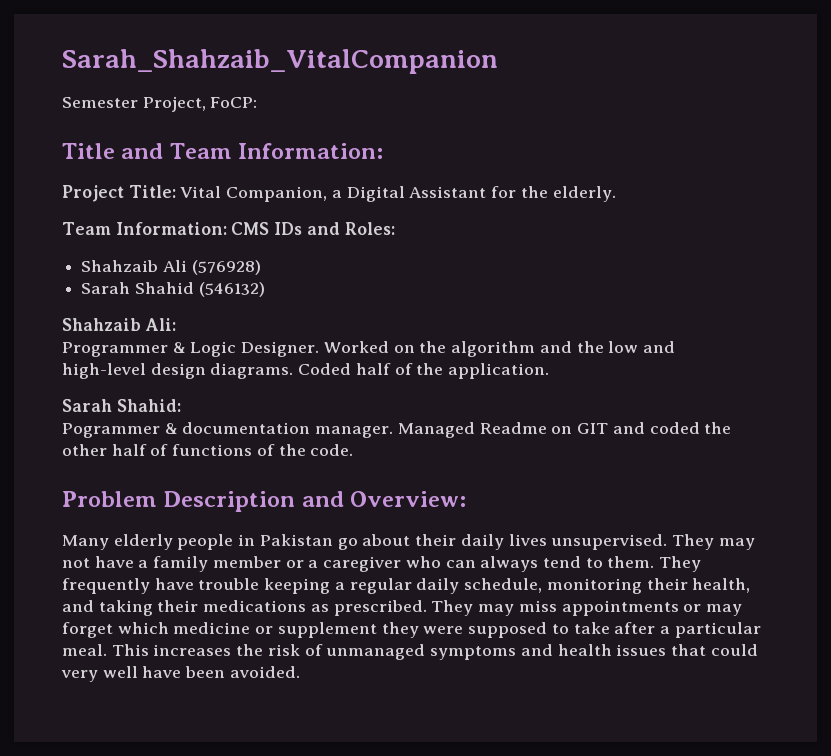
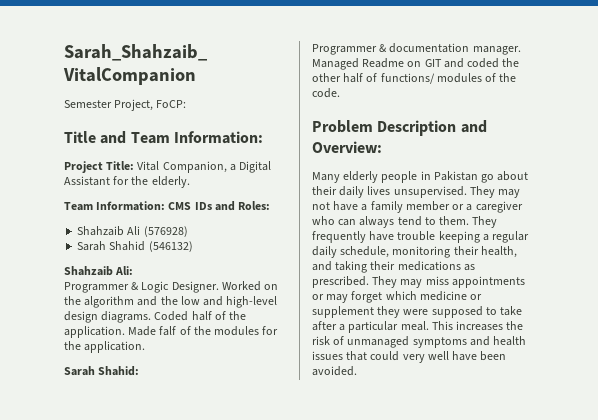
+ Made falf of the modules for the application.
- Pogrammer & documentation manager.
+ Programmer & documentation manager.
- Managed Readme on GIT and coded the other half of functions of the code.
+ Managed Readme on GIT and coded the other half of functions/ modules of the code.

